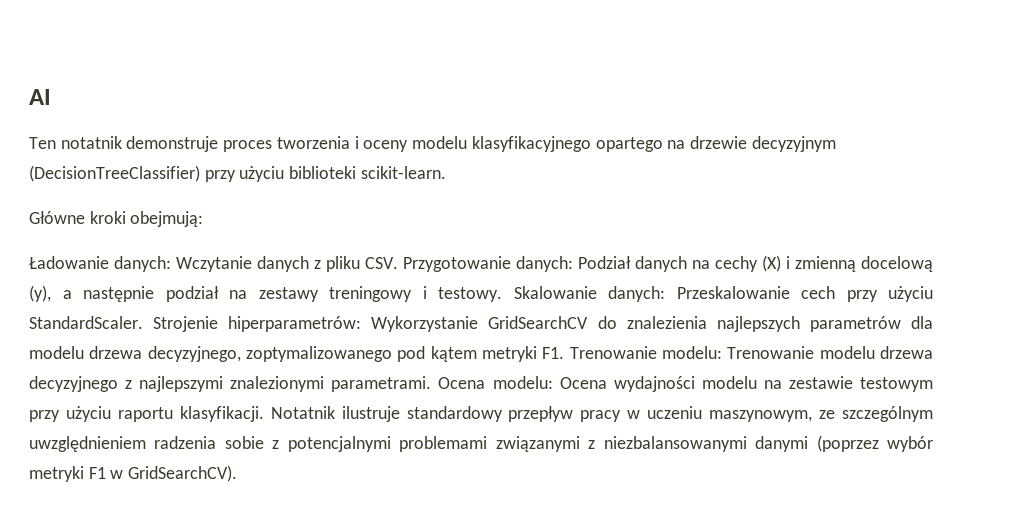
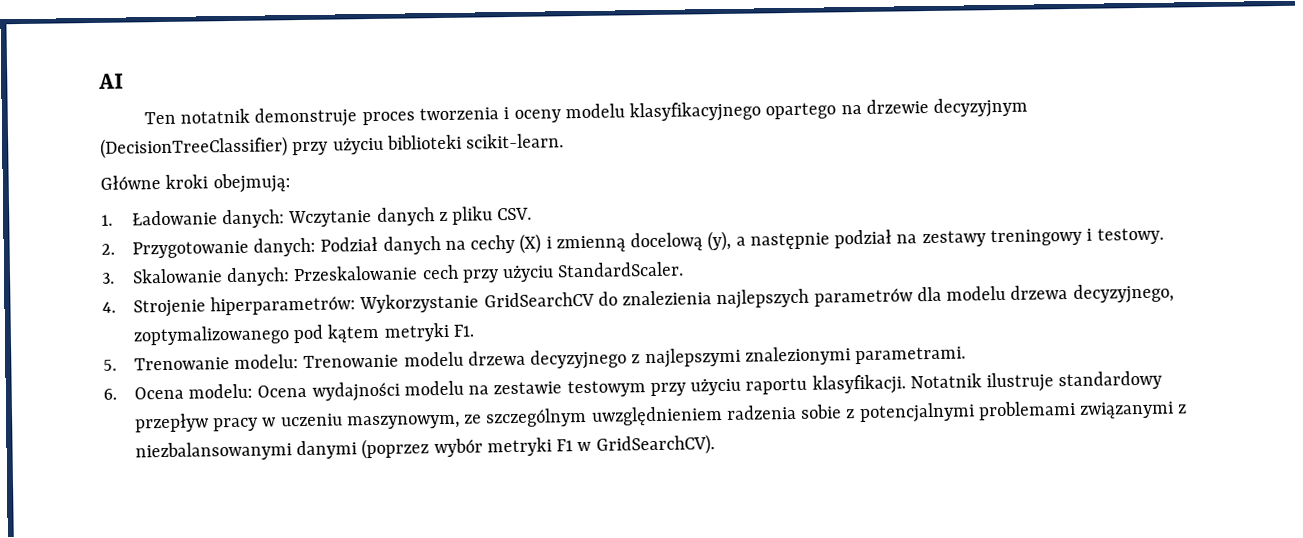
- Ładowanie danych:
+ 1. Ładowanie danych:
- Wczytanie danych z pliku CSV. Przygotowanie danych:
+ Wczytanie danych z pliku CSV.
+ 2. Przygotowanie danych:
- Podział danych na cechy (X) i zmienną docelową (y), a następnie podział na zestawy treningowy i testowy. Skalowanie danych:
+ Podział danych na cechy (X) i zmienną docelową (y), a następnie podział na zestawy treningowy i testowy.
+ 3. Skalowanie danych:
- Przeskalowanie cech przy użyciu StandardScaler. Strojenie hiperparametrów:
+ Przeskalowanie cech przy użyciu StandardScaler.
+ 4. Strojenie hiperparametrów:
- Wykorzystanie GridSearchCV do znalezienia najlepszych parametrów dla modelu drzewa decyzyjnego, zoptymalizowanego pod kątem metryki F1. Trenowanie modelu:
+ Wykorzystanie GridSearchCV do znalezienia najlepszych parametrów dla modelu drzewa decyzyjnego, zoptymalizowanego pod kątem metryki F1.
+ 5. Trenowanie modelu:
- Trenowanie modelu drzewa decyzyjnego z najlepszymi znalezionymi parametrami. Ocena modelu:
+ Trenowanie modelu drzewa decyzyjnego z najlepszymi znalezionymi parametrami.
+ 6. Ocena modelu:

